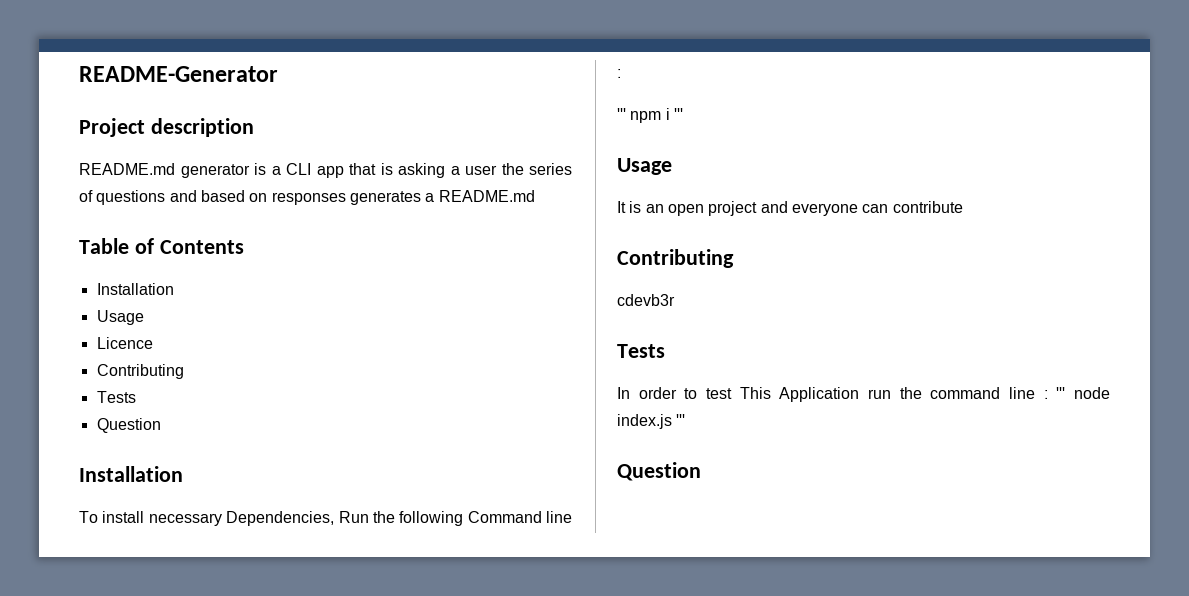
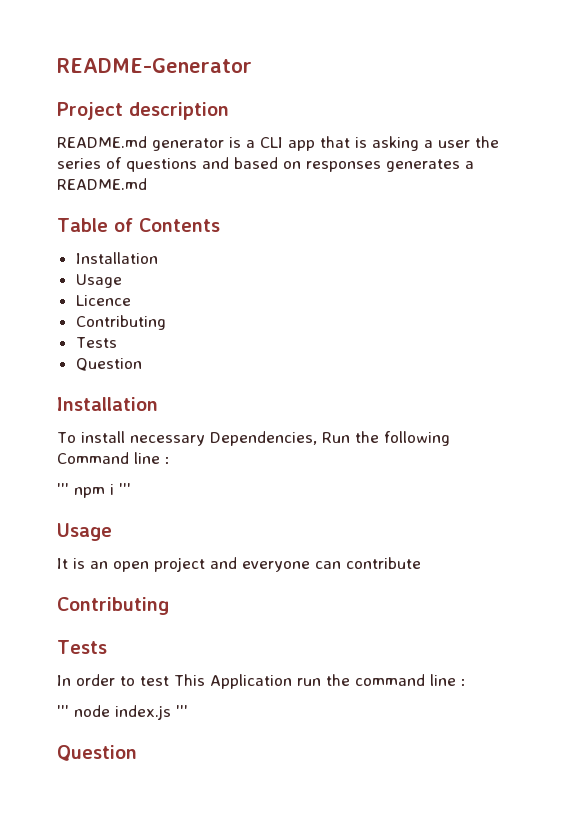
- cdevb3r
- In order to test This Application run the command line : ''' node index.js '''
+ In order to test This Application run the command line :
+ ''' node index.js '''

